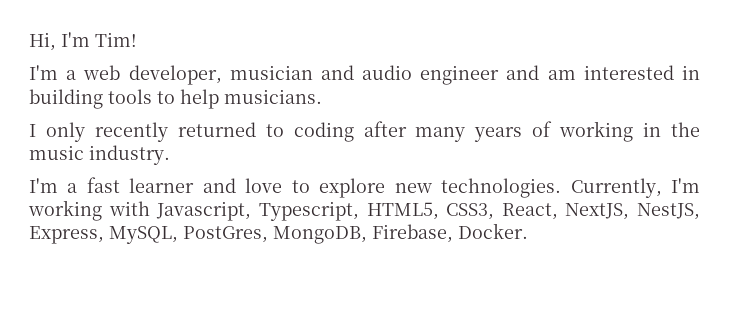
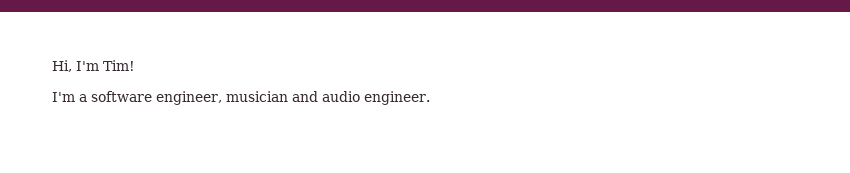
- I'm a web developer, musician and audio engineer and am interested in building tools to help musicians.
- I only recently returned to coding after many years of working in the music industry.
- I'm a fast learner and love to explore new technologies. Currently, I'm working with Javascript, Typescript, HTML5, CSS3, React, NextJS, NestJS, Express, MySQL, PostGres, MongoDB, Firebase, Docker.
+ I'm a software engineer, musician and audio engineer.

